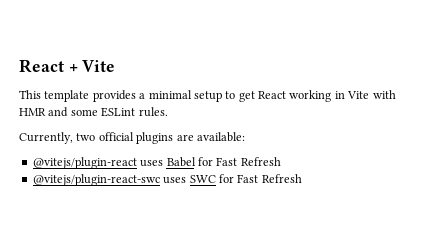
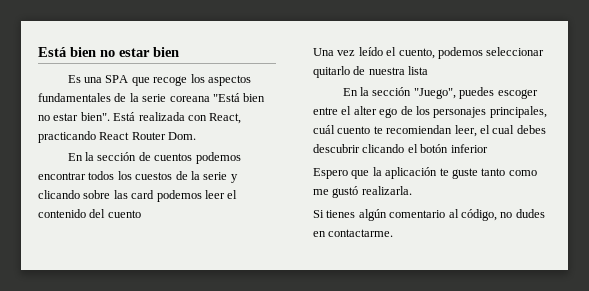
- React + Vite
- This template provides a minimal setup to get React working in Vite with HMR and some ESLint rules.
- Currently, two official plugins are available:
- @vitejs/plugin-react uses Babel for Fast Refresh
- @vitejs/plugin-react-swc uses SWC for Fast Refresh
+ Está bien no estar bien
+ Es una SPA que recoge los aspectos fundamentales de la serie coreana "Está bien no estar bien". Está realizada con React, practicando React Router Dom.
+ En la sección de cuentos podemos encontrar todos los cuestos de la serie y clicando sobre las card podemos leer el contenido del cuento
+ Una vez leído el cuento, podemos seleccionar quitarlo de nuestra lista
+ En la sección "Juego", puedes escoger entre el alter ego de los personajes principales, cuál cuento te recomiendan leer, el cual debes descubrir clicando el botón inferior
+ Espero que la aplicación te guste tanto como me gustó realizarla.
+ Si tienes algún comentario al código, no dudes en contactarme.

